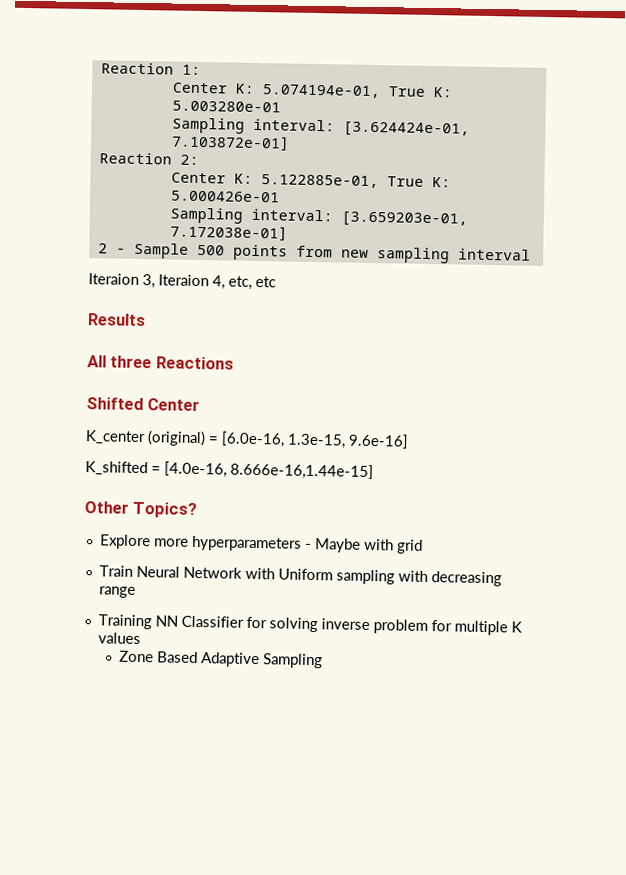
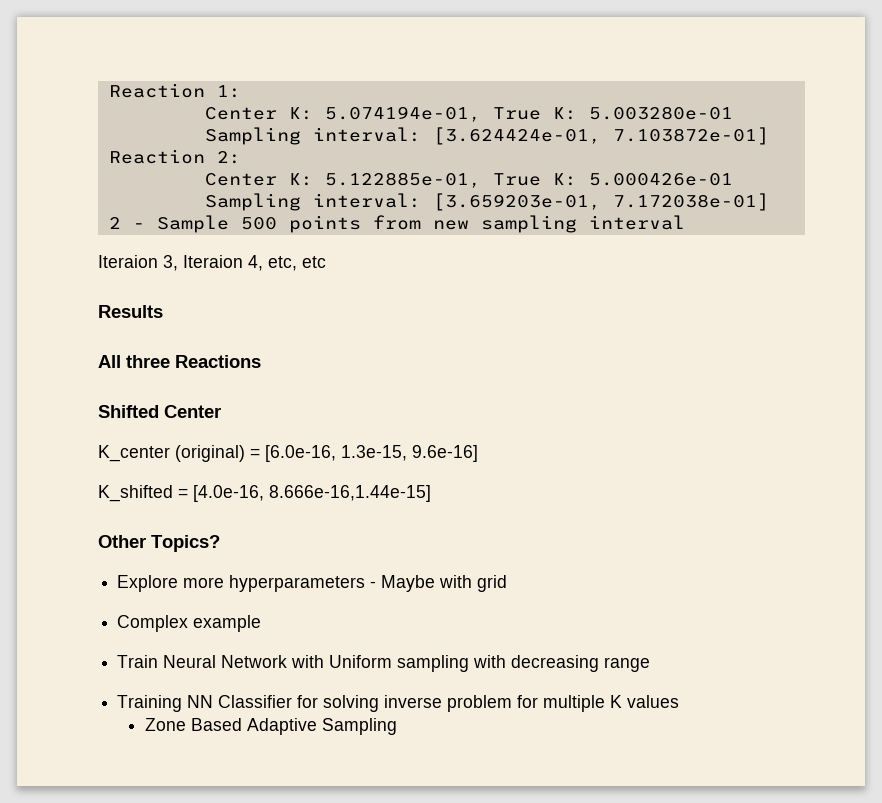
+ Complex example

